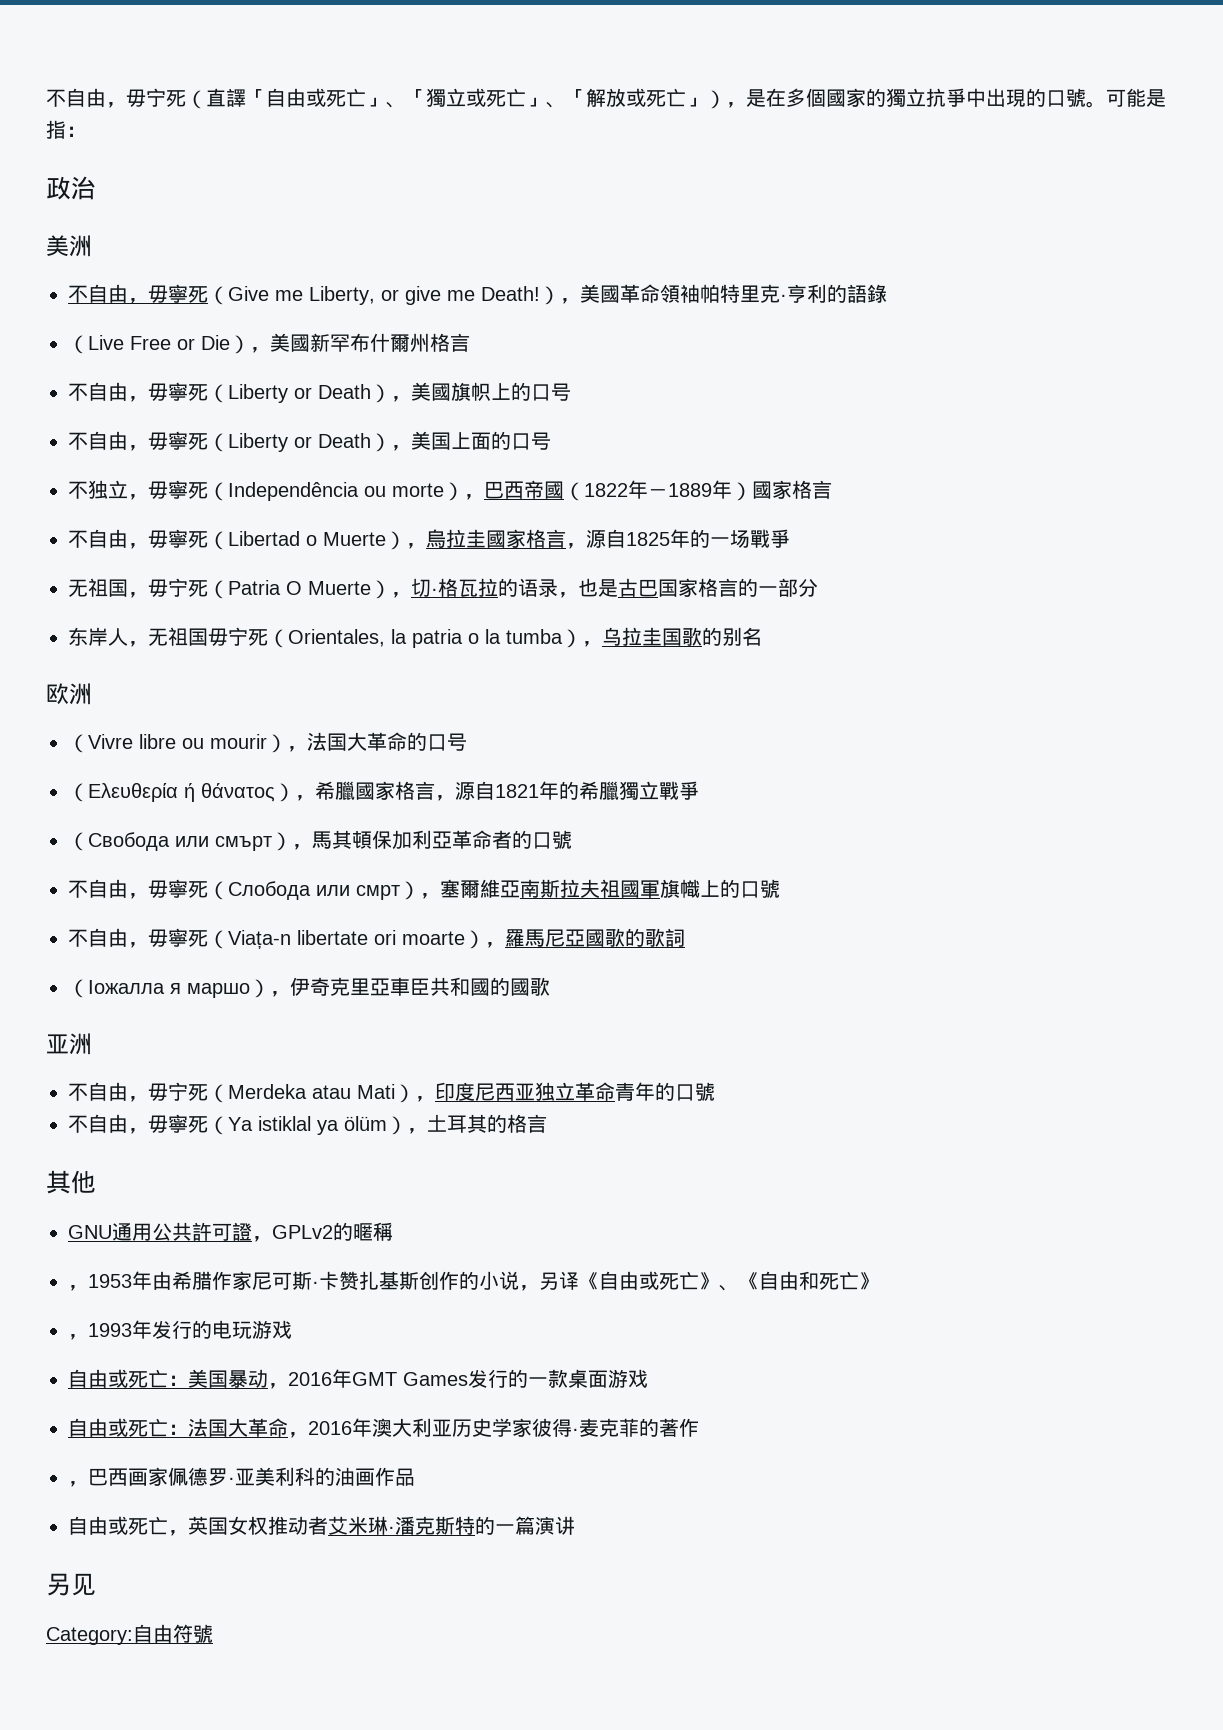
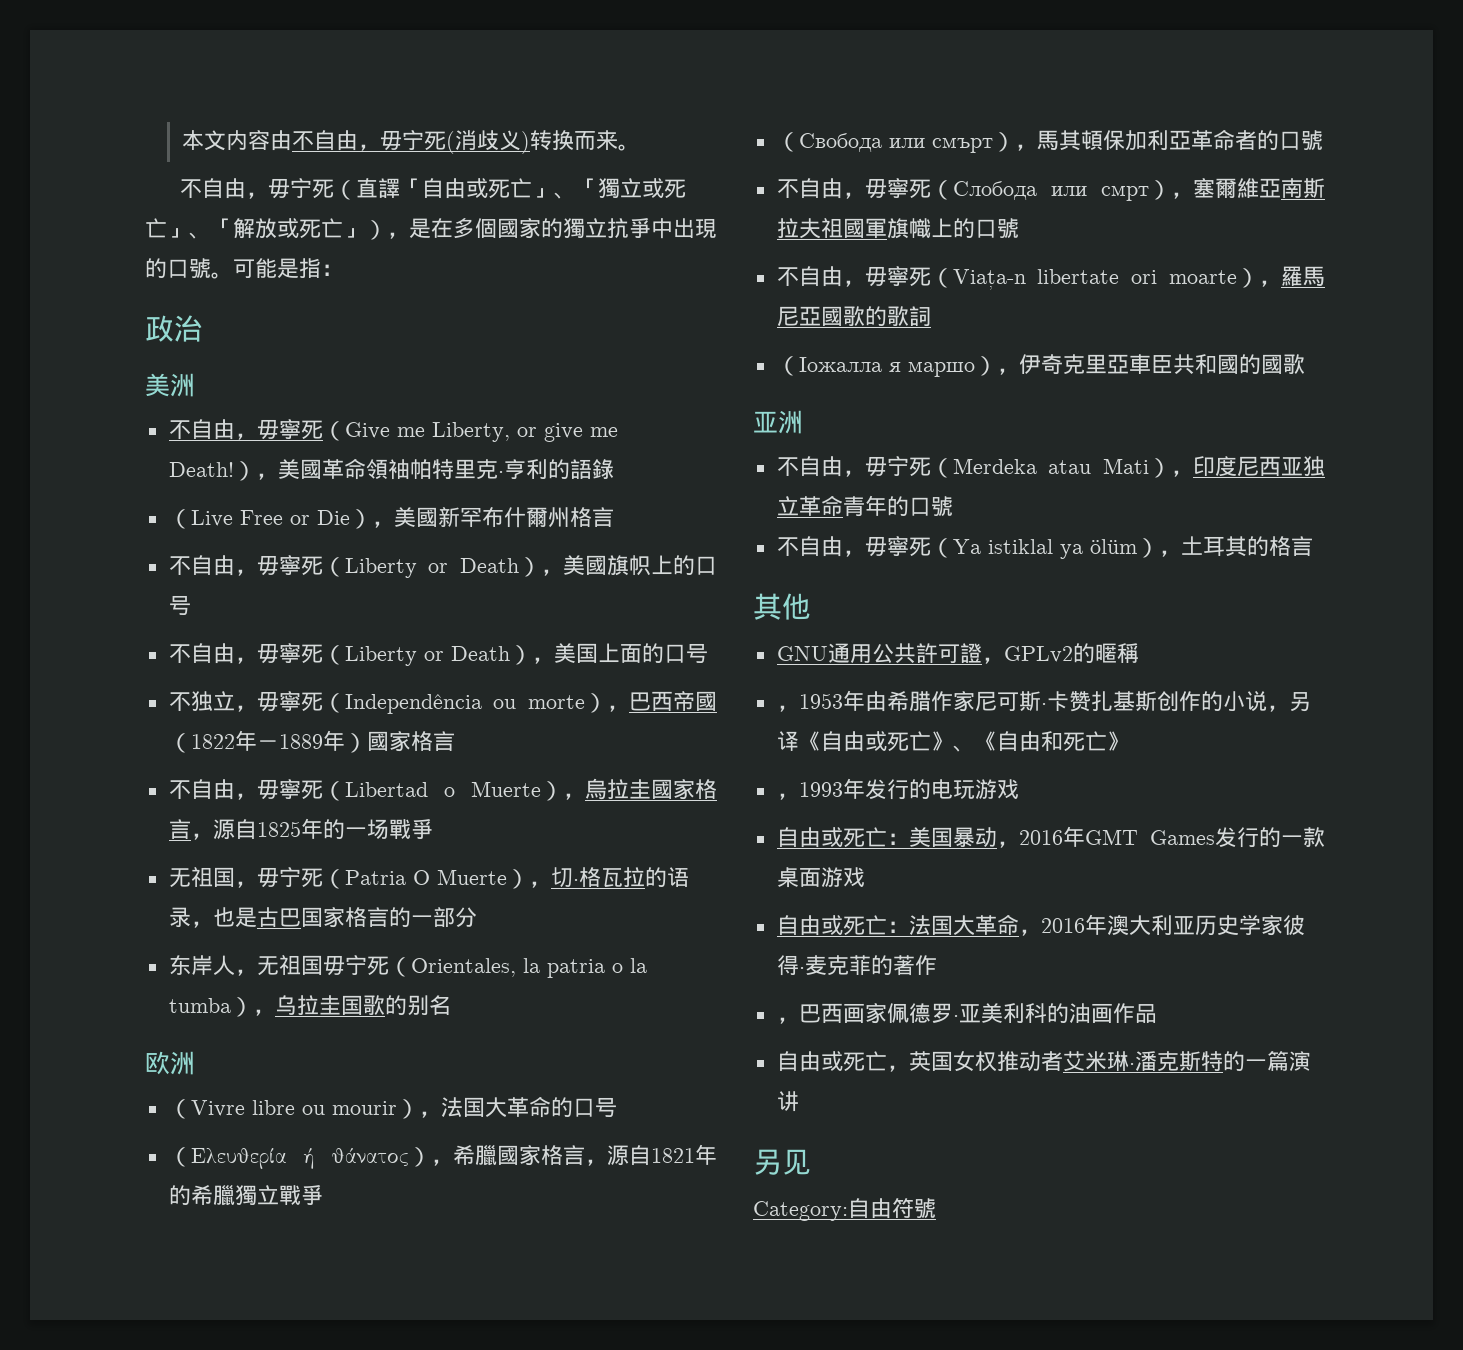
+ 本文内容由不自由，毋宁死(消歧义)转换而来。

